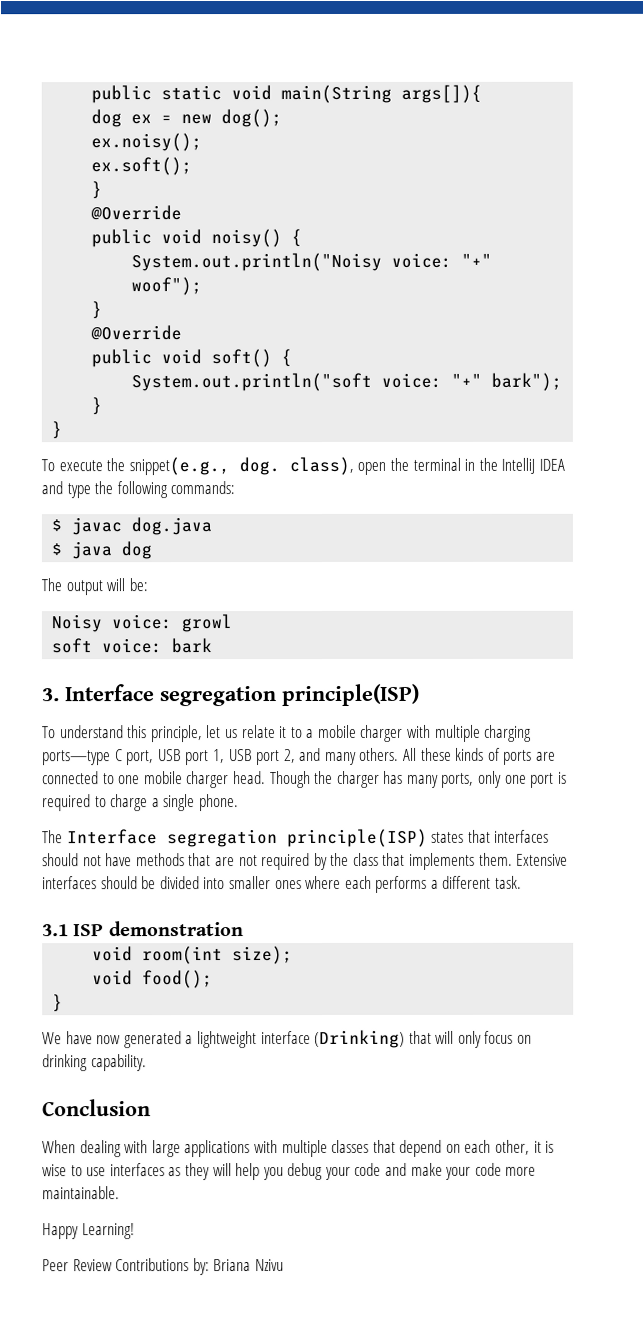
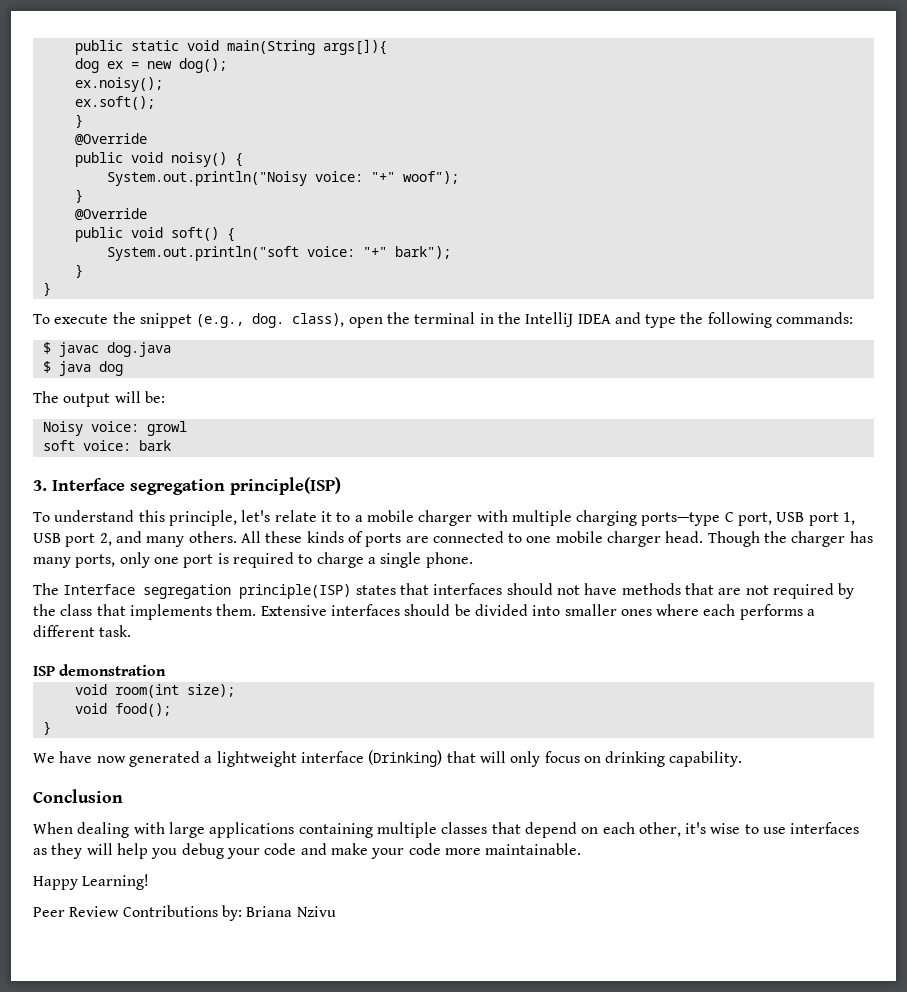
- To execute the snippet(e.g., dog. class), open the terminal in the IntelliJ IDEA and type the following commands:
+ To execute the snippet (e.g., dog. class), open the terminal in the IntelliJ IDEA and type the following commands:
- To understand this principle, let us relate it to a mobile charger with multiple charging ports—type C port, USB port 1, USB port 2, and many others.
+ To understand this principle, let's relate it to a mobile charger with multiple charging ports—type C port, USB port 1, USB port 2, and many others.
- 3.1 ISP demonstration
+ ISP demonstration
- When dealing with large applications with multiple classes that depend on each other, it is wise to use interfaces as they will help you debug your code and make your code more maintainable.
+ When dealing with large applications containing multiple classes that depend on each other, it's wise to use interfaces as they will help you debug your code and make your code more maintainable.

